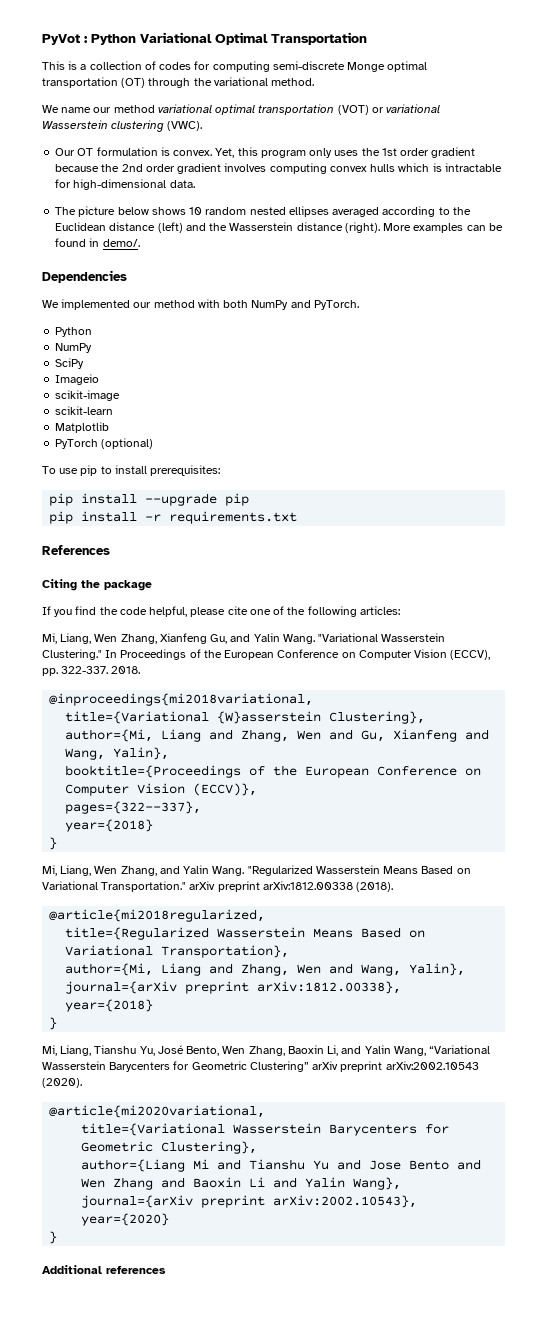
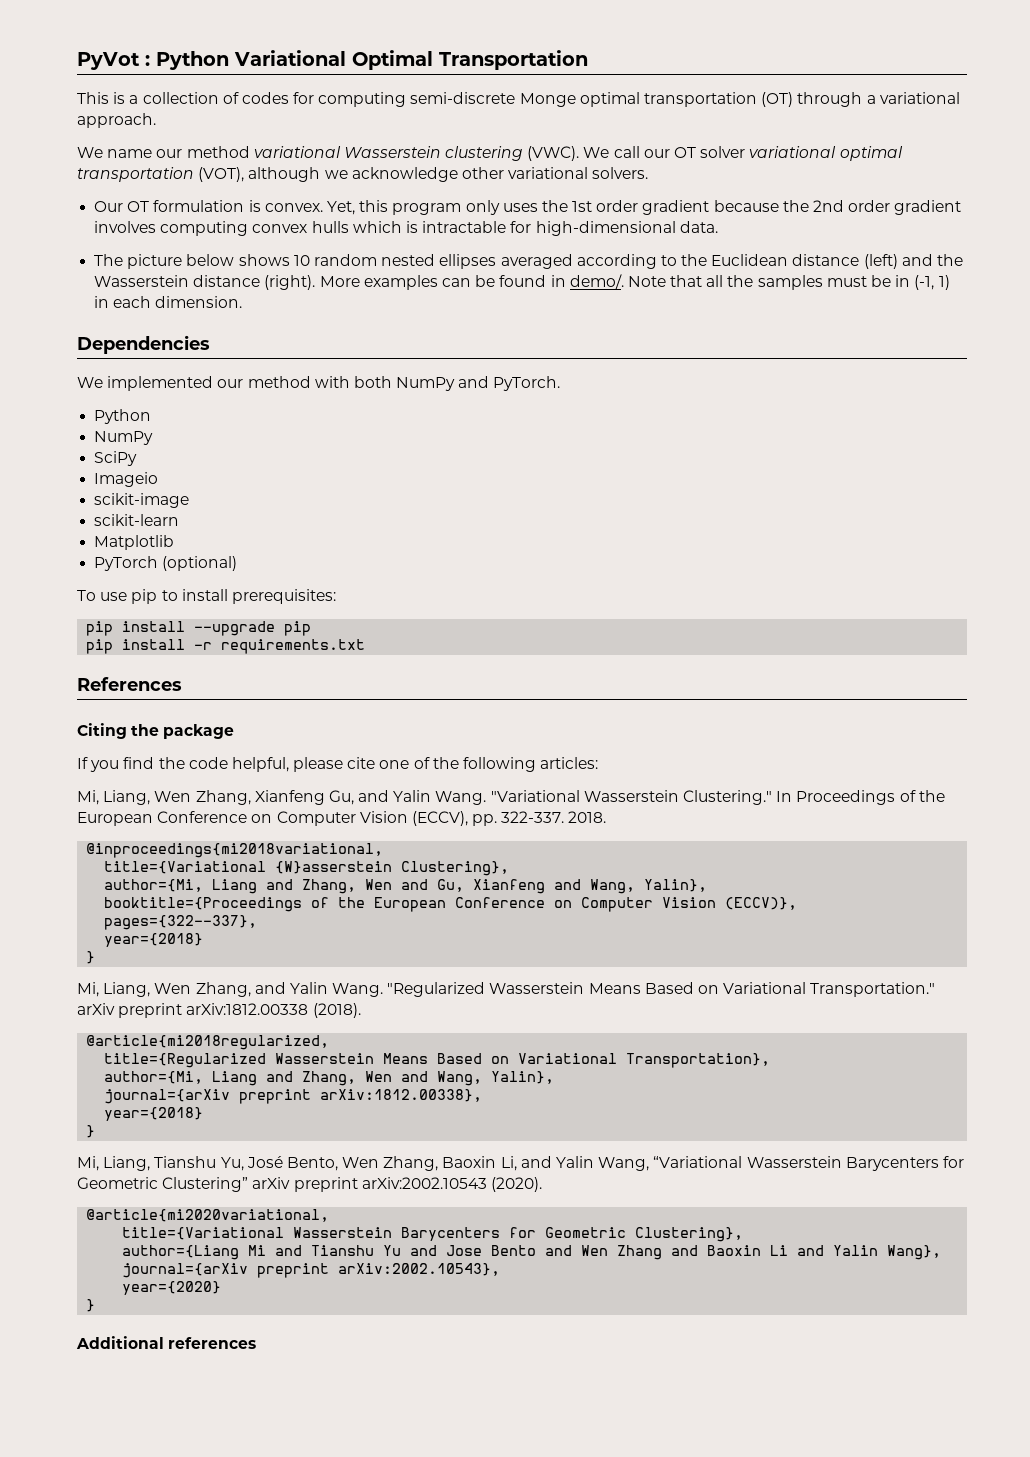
- This is a collection of codes for computing semi-discrete Monge optimal transportation (OT) through the variational method.
+ This is a collection of codes for computing semi-discrete Monge optimal transportation (OT) through a variational approach.
- We name our method variational optimal transportation (VOT) or variational Wasserstein clustering (VWC).
+ We name our method variational Wasserstein clustering (VWC). We call our OT solver variational optimal transportation (VOT), although we acknowledge other variational solvers.
+ Note that all the samples must be in (-1, 1) in each dimension.

